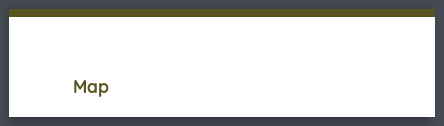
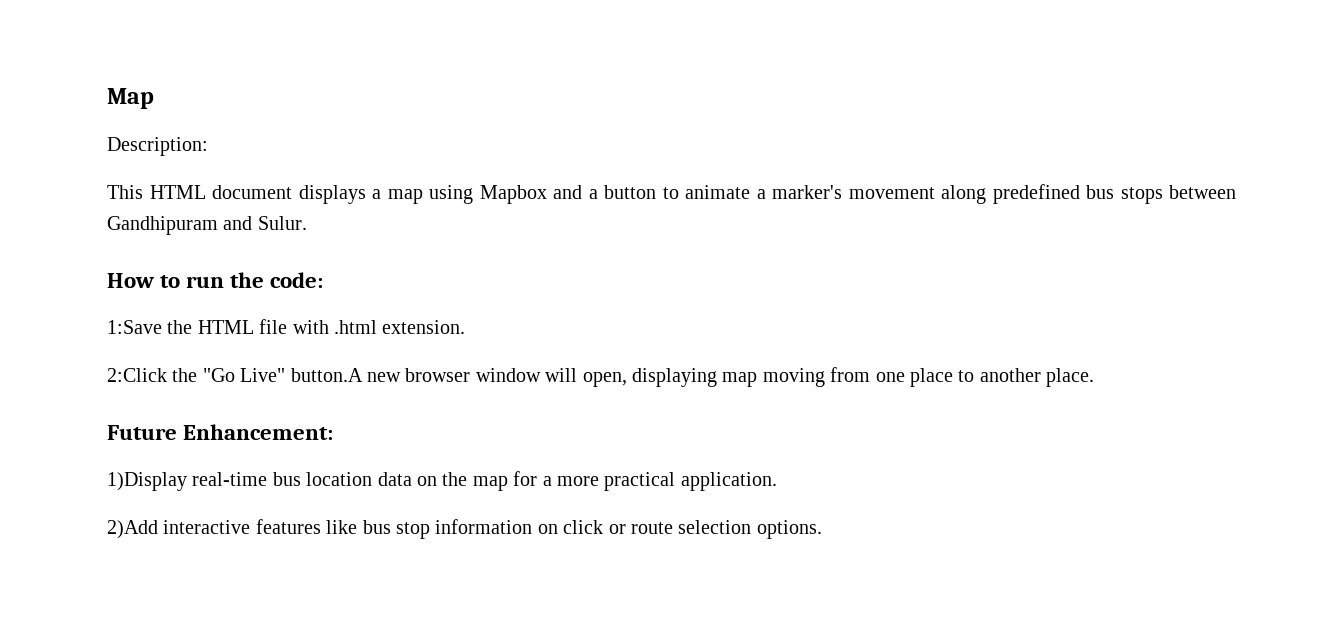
+ Description:
+ This HTML document displays a map using Mapbox and a button to animate a marker's movement along predefined bus stops between Gandhipuram and Sulur.
+ How to run the code:
+ 1:Save the HTML file with .html extension.
+ 2:Click the "Go Live" button.A new browser window will open, displaying map moving from one place to another place.
+ Future Enhancement:
+ 1)Display real-time bus location data on the map for a more practical application.
+ 2)Add interactive features like bus stop information on click or route selection options.

